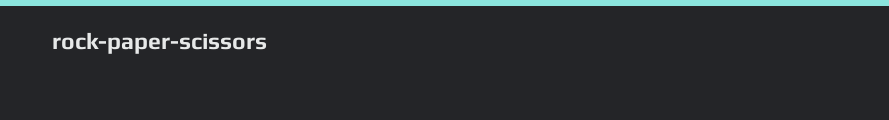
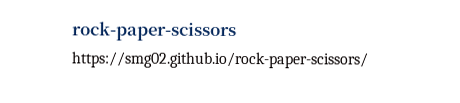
+ https://smg02.github.io/rock-paper-scissors/

